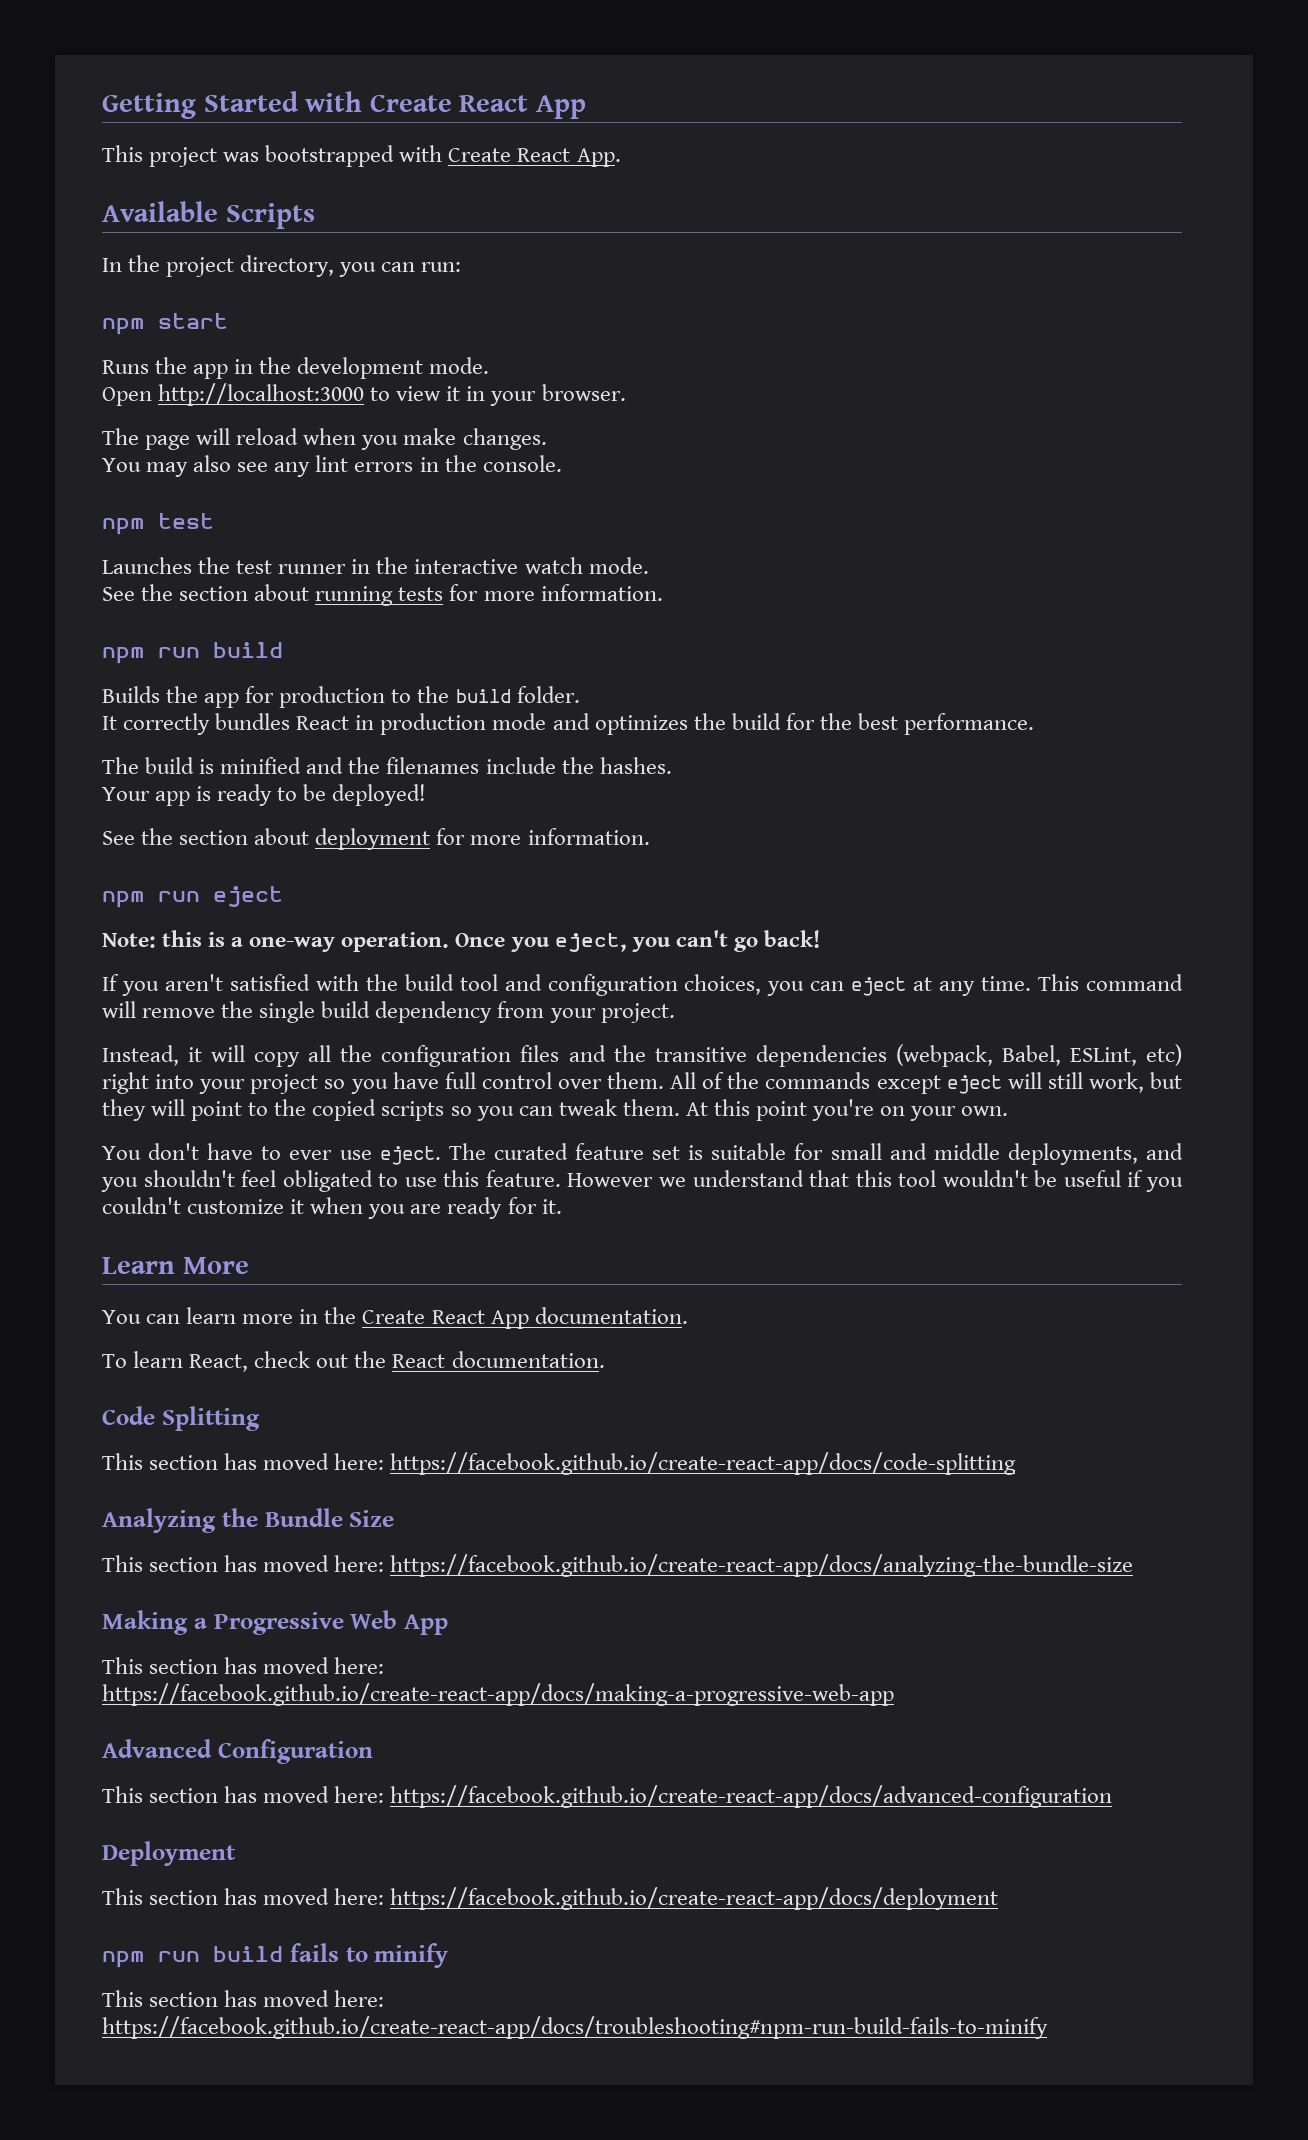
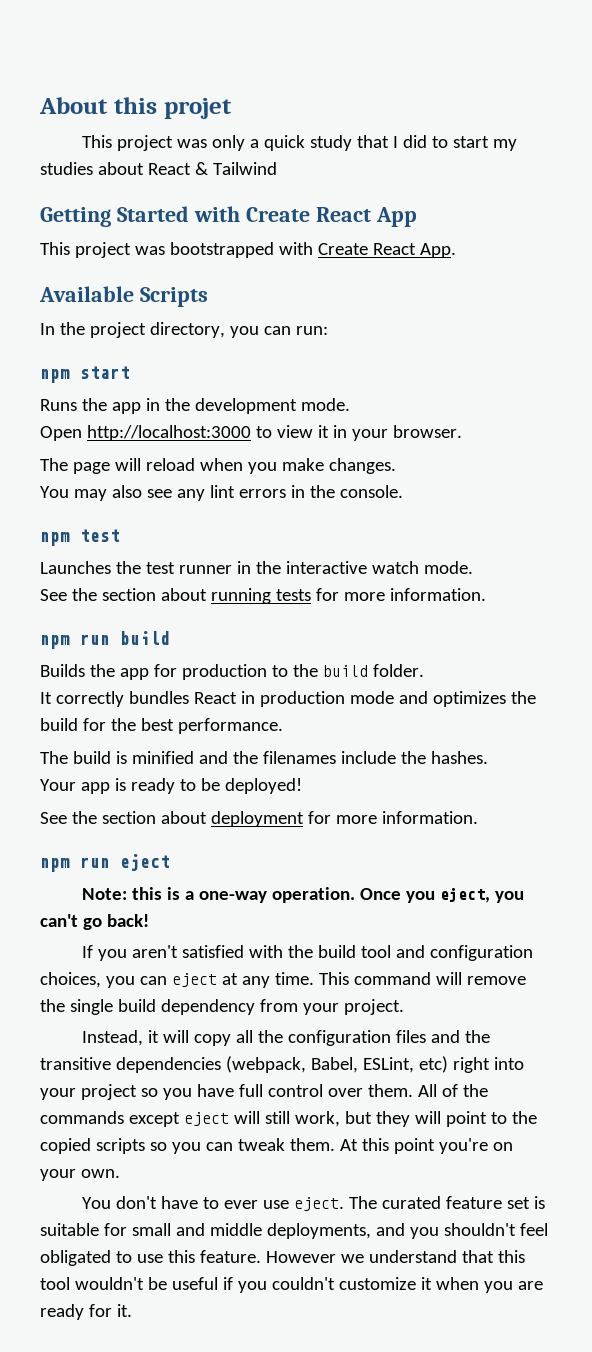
+ About this projet
+ This project was only a quick study that I did to start my studies about React & Tailwind
- Learn More
- You can learn more in the Create React App documentation.
- To learn React, check out the React documentation.
- Code Splitting
- This section has moved here: https://facebook.github.io/create-react-app/docs/code-splitting
- Analyzing the Bundle Size
- This section has moved here: https://facebook.github.io/create-react-app/docs/analyzing-the-bundle-size
- Making a Progressive Web App
- This section has moved here: https://facebook.github.io/create-react-app/docs/making-a-progressive-web-app
- Advanced Configuration
- This section has moved here: https://facebook.github.io/create-react-app/docs/advanced-configuration
- Deployment
- This section has moved here: https://facebook.github.io/create-react-app/docs/deployment
- npm run build fails to minify
- This section has moved here: https://facebook.github.io/create-react-app/docs/troubleshooting#npm-run-build-fails-to-minify

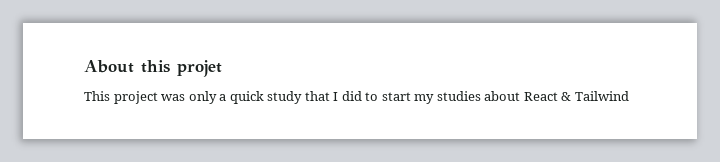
- Getting Started with Create React App
- This project was bootstrapped with Create React App.
- Available Scripts
- In the project directory, you can run:
- npm start
- Runs the app in the development mode.
- Open http://localhost:3000 to view it in your browser.
- The page will reload when you make changes.
- You may also see any lint errors in the console.
- npm test
- Launches the test runner in the interactive watch mode.
- See the section about running tests for more information.
- npm run build
- Builds the app for production to the build folder.
- It correctly bundles React in production mode and optimizes the build for the best performance.
- The build is minified and the filenames include the hashes.
- Your app is ready to be deployed!
- See the section about deployment for more information.
- npm run eject
- Note: this is a one-way operation. Once you eject, you can't go back!
- If you aren't satisfied with the build tool and configuration choices, you can eject at any time. This command will remove the single build dependency from your project.
- Instead, it will copy all the configuration files and the transitive dependencies (webpack, Babel, ESLint, etc) right into your project so you have full control over them. All of the commands except eject will still work, but they will point to the copied scripts so you can tweak them. At this point you're on your own.
- You don't have to ever use eject. The curated feature set is suitable for small and middle deployments, and you shouldn't feel obligated to use this feature. However we understand that this tool wouldn't be useful if you couldn't customize it when you are ready for it.

